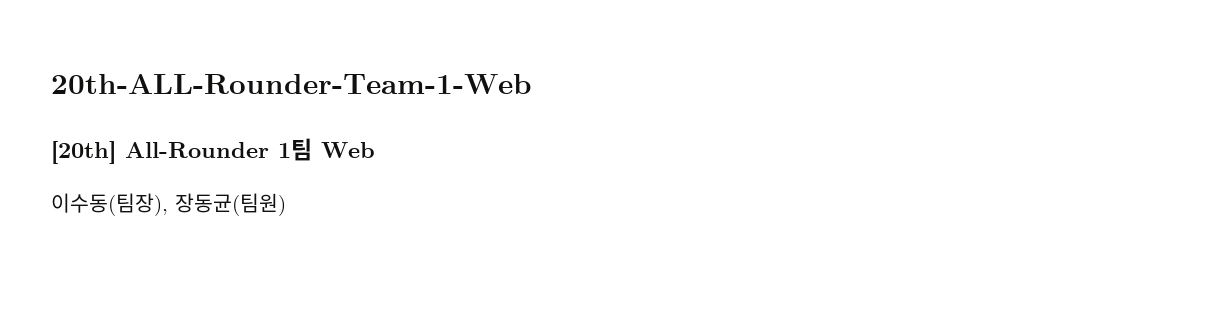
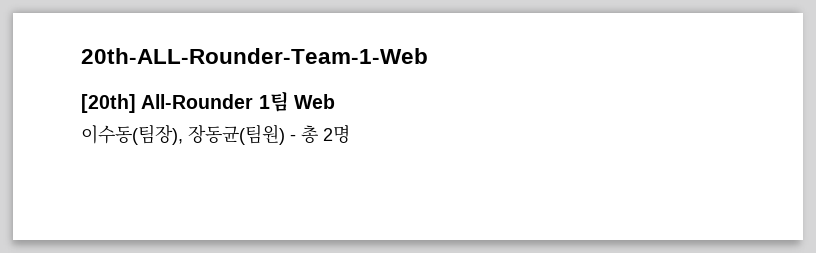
- 이수동(팀장), 장동균(팀원)
+ 이수동(팀장), 장동균(팀원) - 총 2명

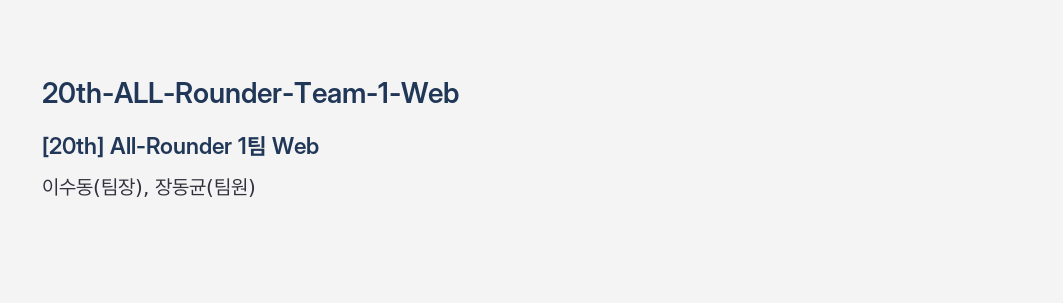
- 이수동(팀장), 장동균(팀원) - 총 2명
+ 이수동(팀장), 장동균(팀원)

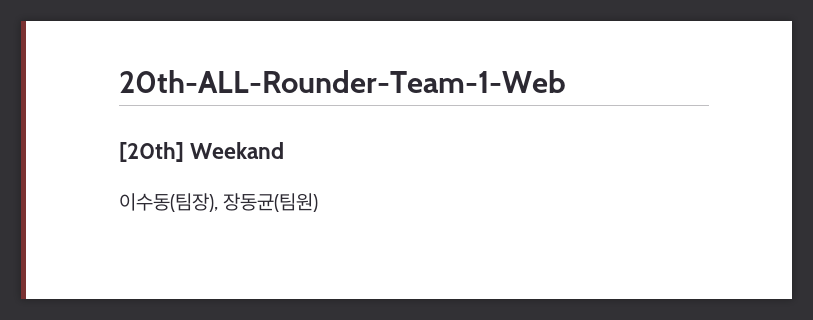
- [20th] All-Rounder 1팀 Web
+ [20th] Weekand

